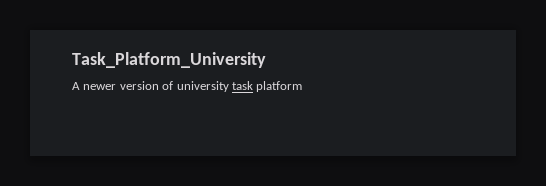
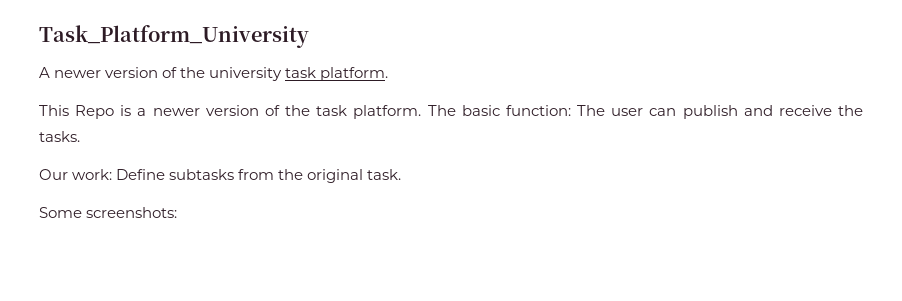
- A newer version of university task platform
+ A newer version of the university task platform.
+ This Repo is a newer version of the task platform. The basic function: The user can publish and receive the tasks.
+ Our work: Define subtasks from the original task.
+ Some screenshots:

